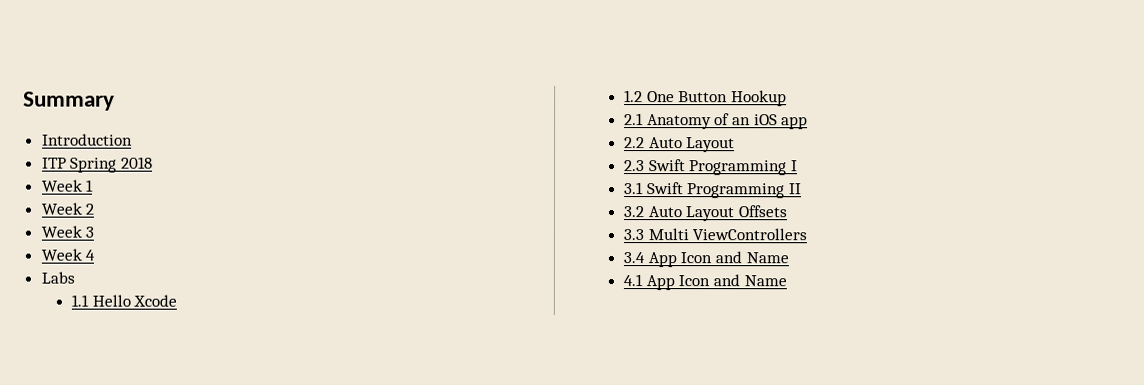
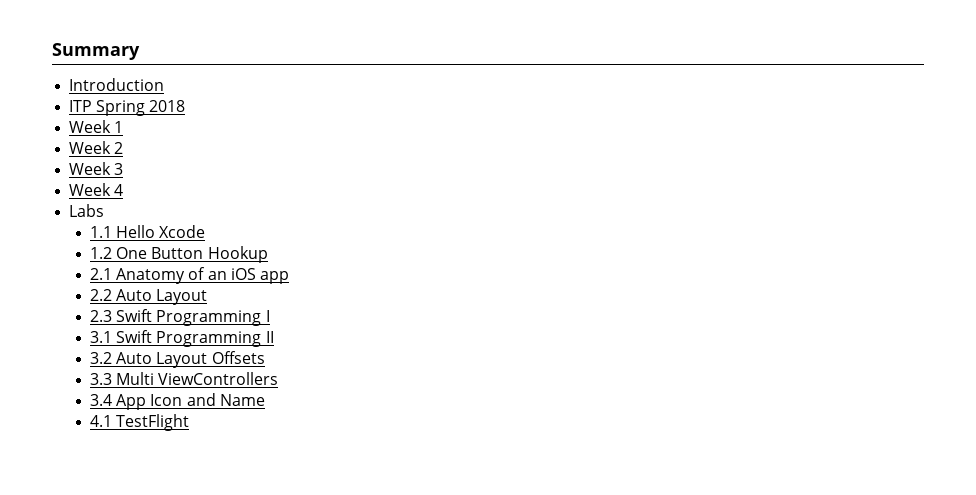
- 4.1 App Icon and Name
+ 4.1 TestFlight

